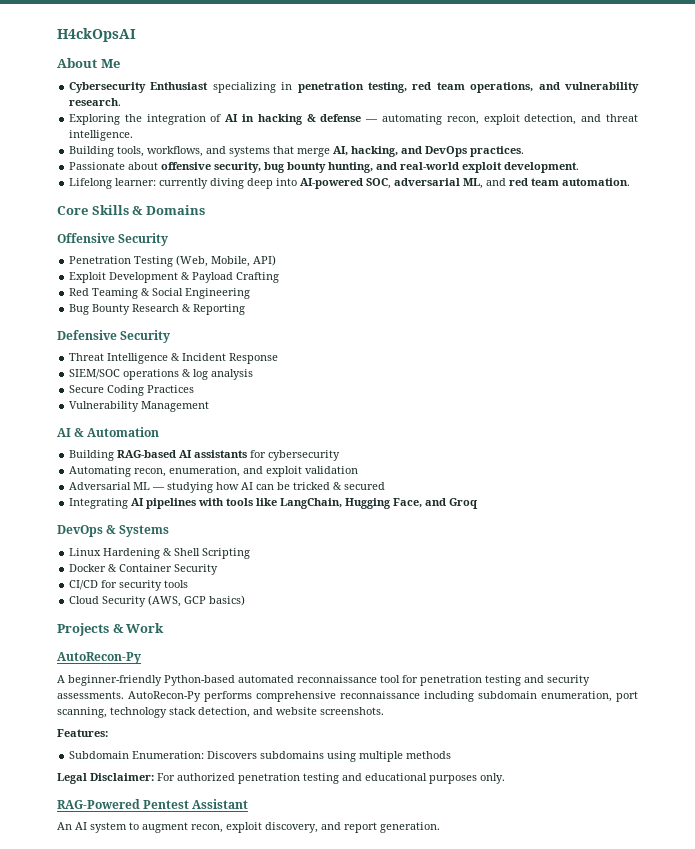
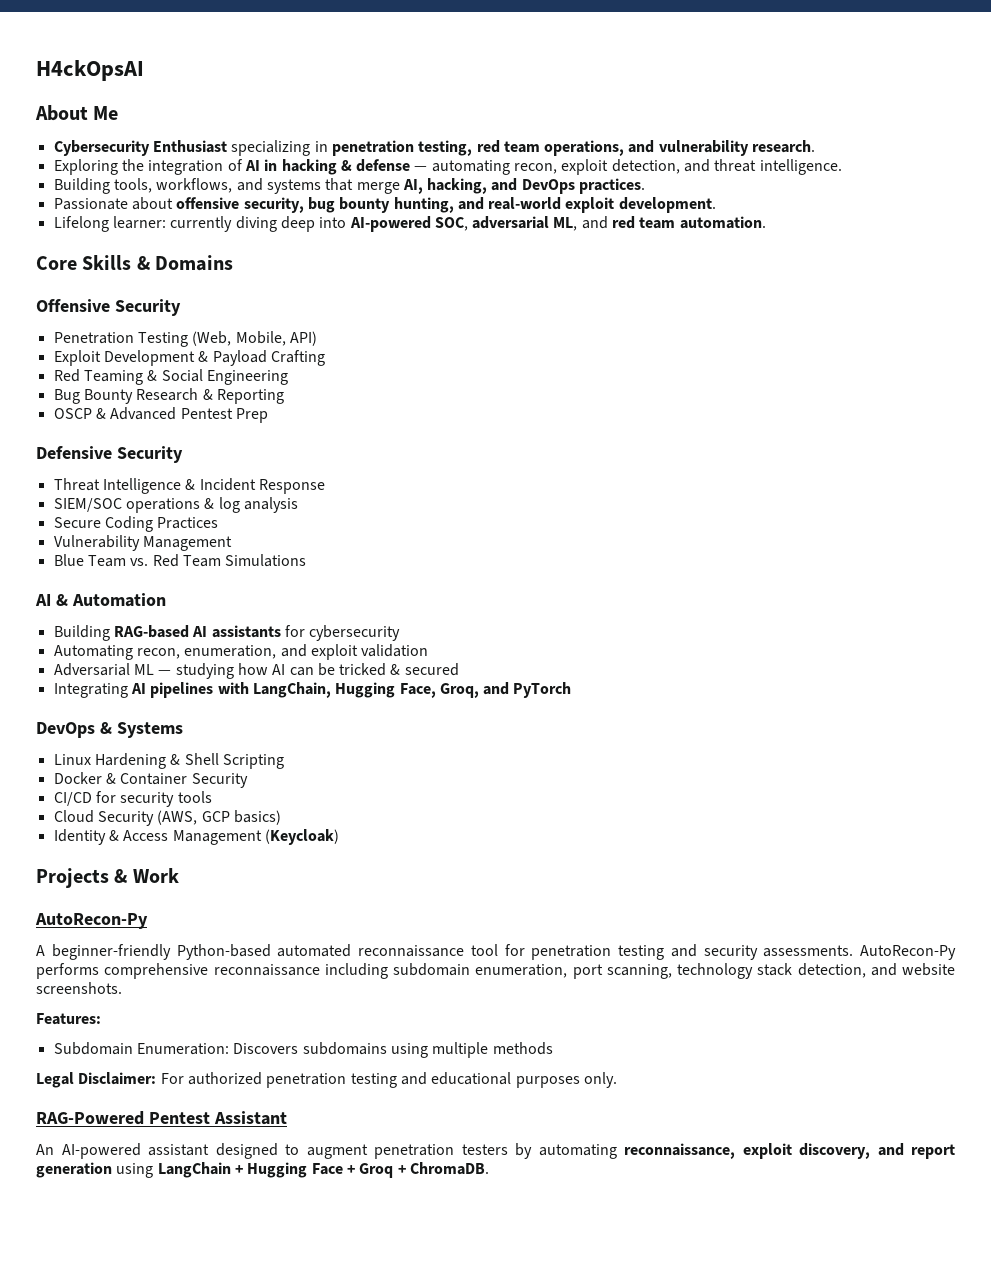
+ OSCP & Advanced Pentest Prep
+ Blue Team vs. Red Team Simulations
- Integrating AI pipelines with tools like LangChain, Hugging Face, and Groq
+ Integrating AI pipelines with LangChain, Hugging Face, Groq, and PyTorch
+ Identity & Access Management (Keycloak)
- An AI system to augment recon, exploit discovery, and report generation.
+ An AI-powered assistant designed to augment penetration testers by automating reconnaissance, exploit discovery, and report generation using LangChain + Hugging Face + Groq + ChromaDB.

